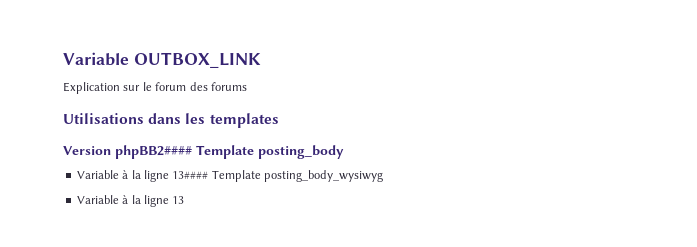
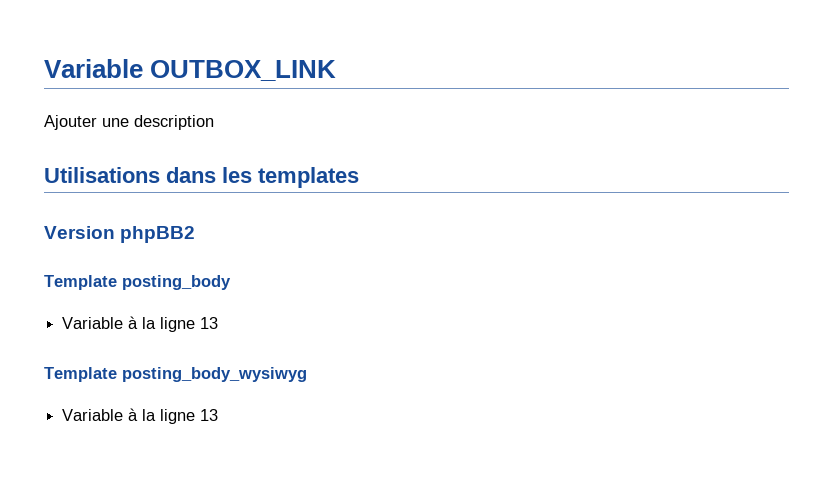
- Explication sur le forum des forums
+ Ajouter une description
- Version phpBB2#### Template posting_body
- Variable à la ligne 13#### Template posting_body_wysiwyg
+ Version phpBB2
+ Template posting_body
+ Variable à la ligne 13
+ Template posting_body_wysiwyg

